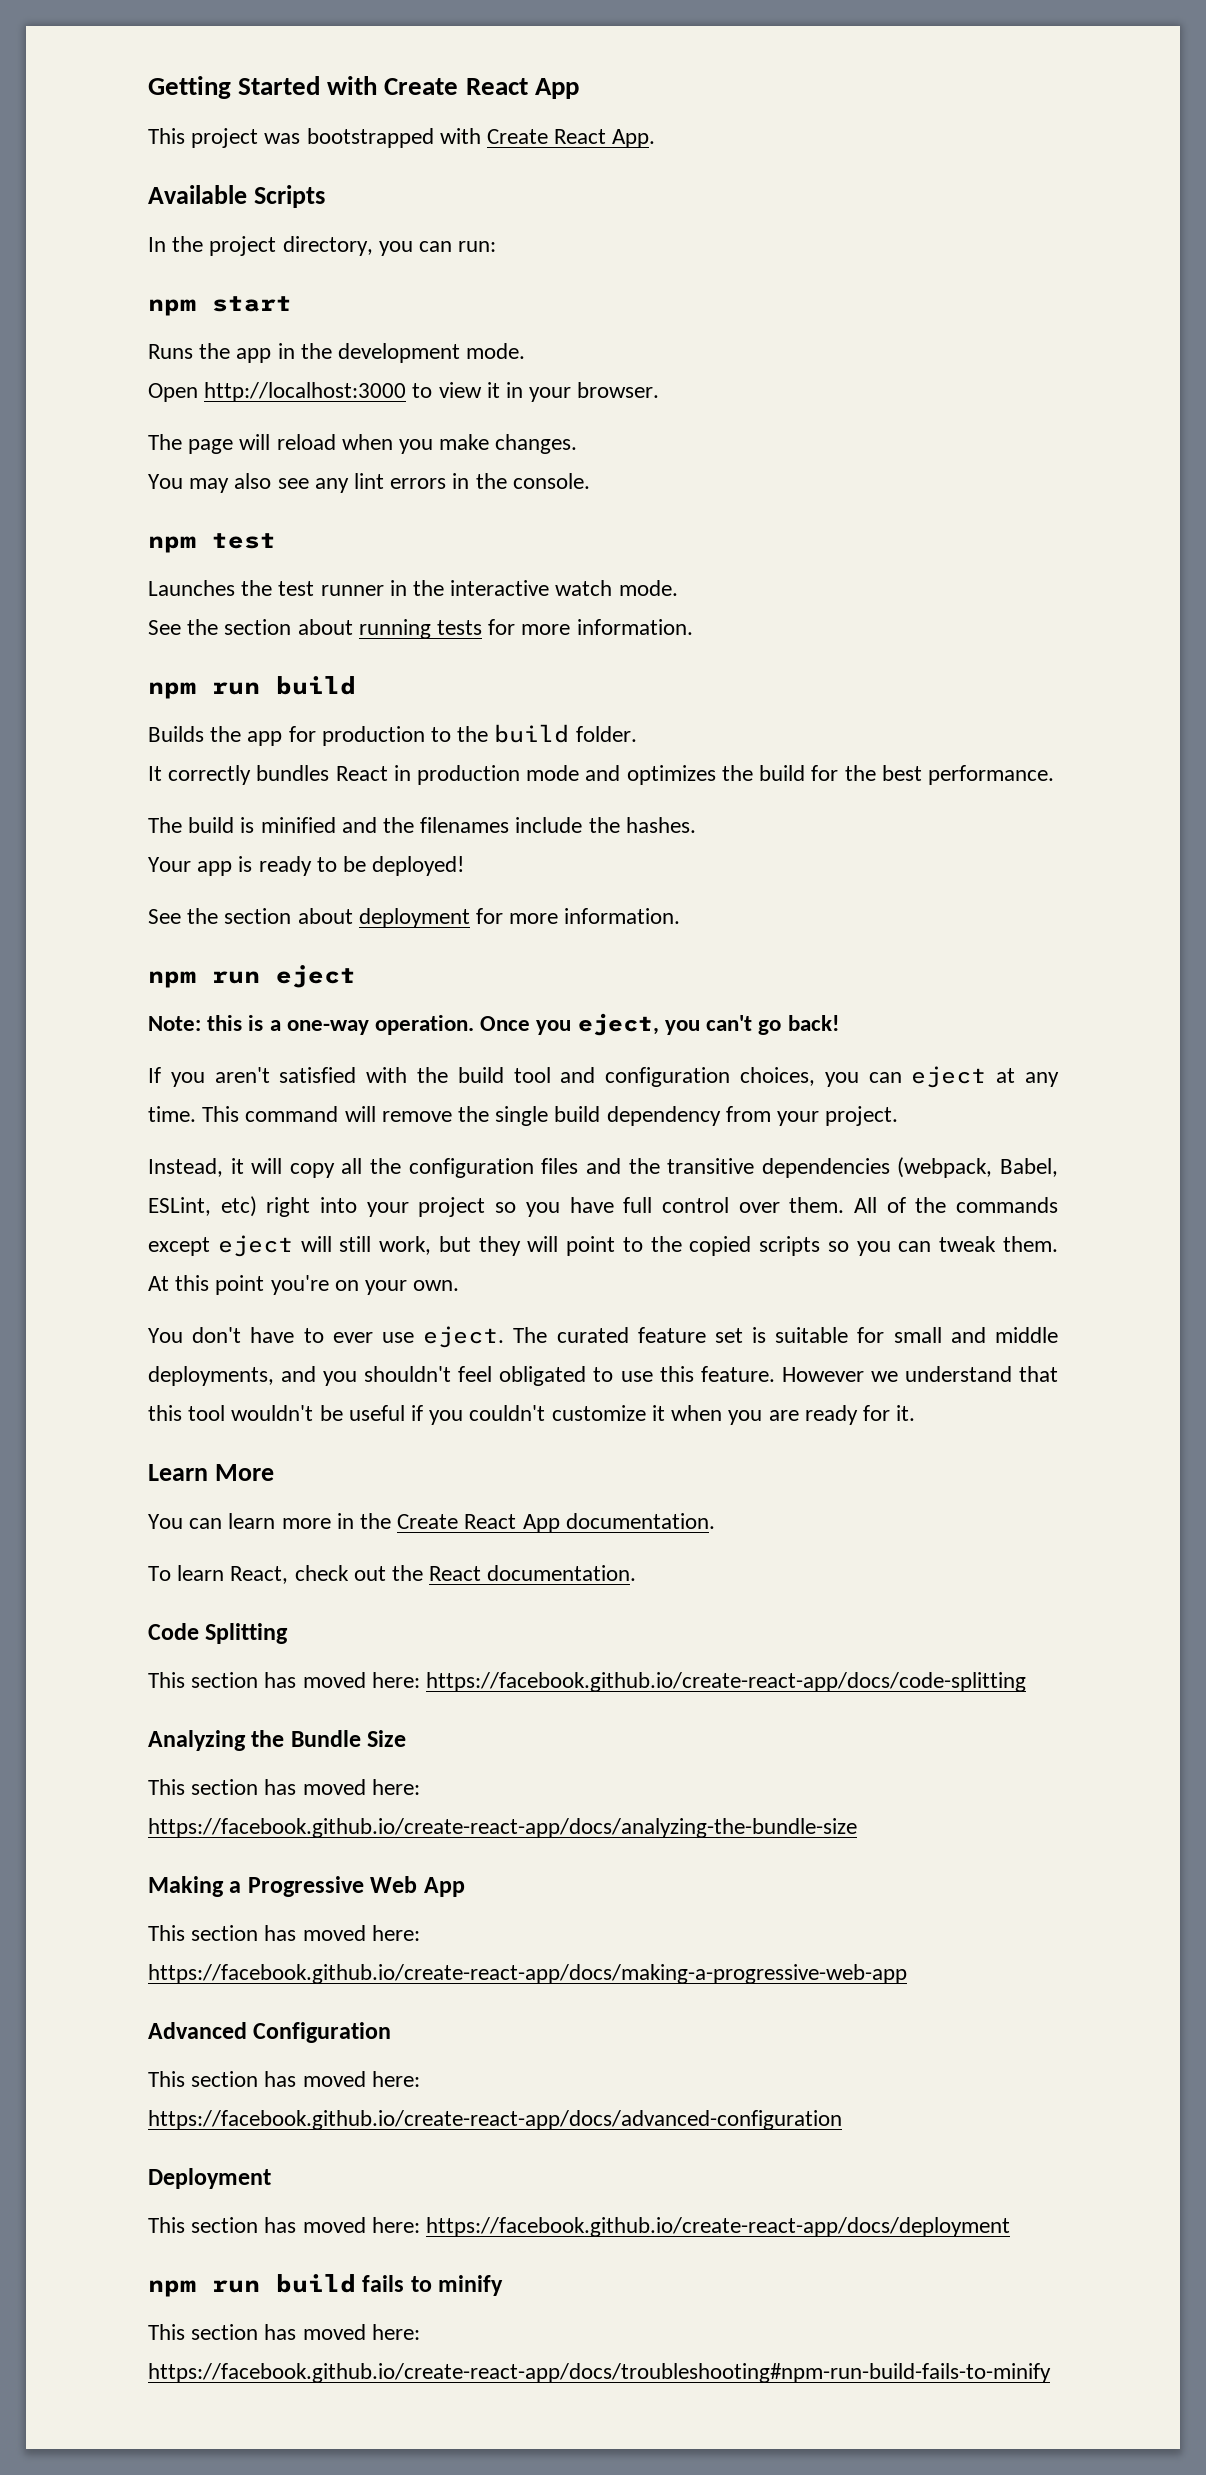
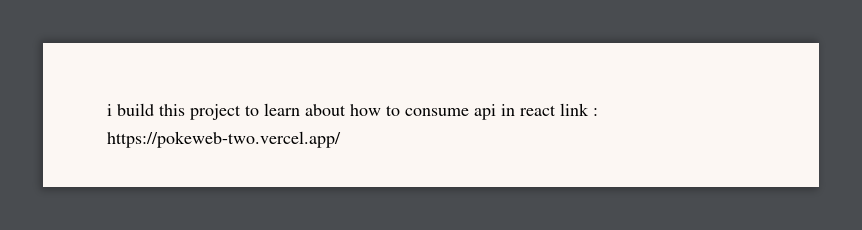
- Getting Started with Create React App
- This project was bootstrapped with Create React App.
- Available Scripts
- In the project directory, you can run:
- npm start
- Runs the app in the development mode.
- Open http://localhost:3000 to view it in your browser.
- The page will reload when you make changes.
- You may also see any lint errors in the console.
- npm test
- Launches the test runner in the interactive watch mode.
- See the section about running tests for more information.
- npm run build
- Builds the app for production to the build folder.
- It correctly bundles React in production mode and optimizes the build for the best performance.
- The build is minified and the filenames include the hashes.
- Your app is ready to be deployed!
- See the section about deployment for more information.
- npm run eject
- Note: this is a one-way operation. Once you eject, you can't go back!
- If you aren't satisfied with the build tool and configuration choices, you can eject at any time. This command will remove the single build dependency from your project.
- Instead, it will copy all the configuration files and the transitive dependencies (webpack, Babel, ESLint, etc) right into your project so you have full control over them. All of the commands except eject will still work, but they will point to the copied scripts so you can tweak them. At this point you're on your own.
- You don't have to ever use eject. The curated feature set is suitable for small and middle deployments, and you shouldn't feel obligated to use this feature. However we understand that this tool wouldn't be useful if you couldn't customize it when you are ready for it.
- Learn More
- You can learn more in the Create React App documentation.
- To learn React, check out the React documentation.
- Code Splitting
- This section has moved here: https://facebook.github.io/create-react-app/docs/code-splitting
- Analyzing the Bundle Size
- This section has moved here: https://facebook.github.io/create-react-app/docs/analyzing-the-bundle-size
- Making a Progressive Web App
- This section has moved here: https://facebook.github.io/create-react-app/docs/making-a-progressive-web-app
- Advanced Configuration
- This section has moved here: https://facebook.github.io/create-react-app/docs/advanced-configuration
- Deployment
- This section has moved here: https://facebook.github.io/create-react-app/docs/deployment
- npm run build fails to minify
- This section has moved here: https://facebook.github.io/create-react-app/docs/troubleshooting#npm-run-build-fails-to-minify
+ i build this project to learn about how to consume api in react link : https://pokeweb-two.vercel.app/

